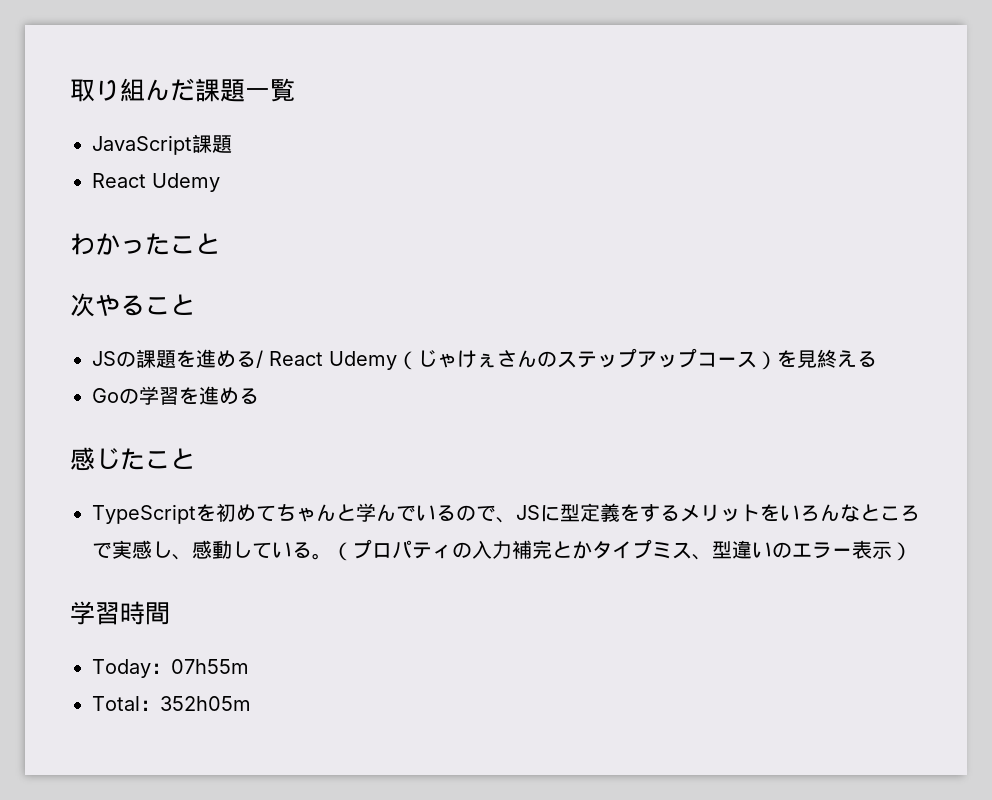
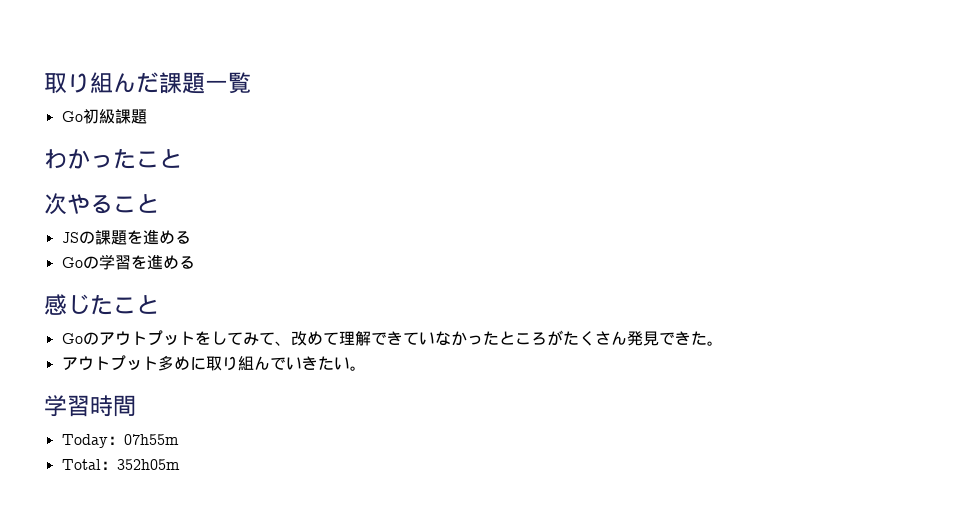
- JavaScript課題
- React Udemy
+ Go初級課題
- JSの課題を進める/ React Udemy（じゃけぇさんのステップアップコース）を見終える
+ JSの課題を進める
- TypeScriptを初めてちゃんと学んでいるので、JSに型定義をするメリットをいろんなところで実感し、感動している。（プロパティの入力補完とかタイプミス、型違いのエラー表示）
+ Goのアウトプットをしてみて、改めて理解できていなかったところがたくさん発見できた。
+ アウトプット多めに取り組んでいきたい。

